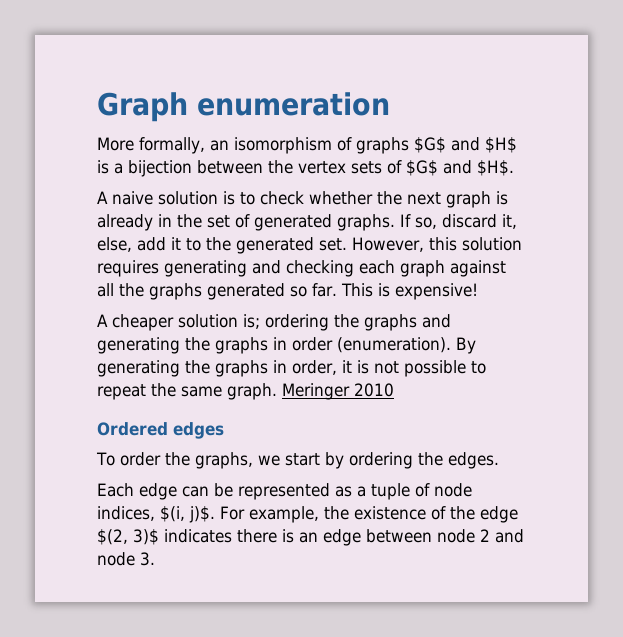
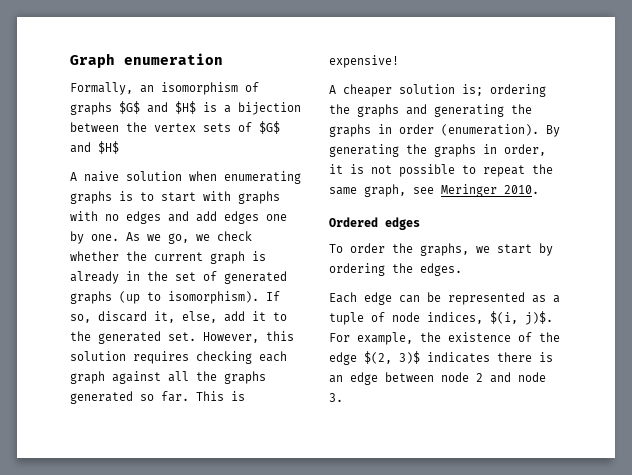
- More formally, an isomorphism of graphs $G$ and $H$ is a bijection between the vertex sets of $G$ and $H$.
+ Formally, an isomorphism of graphs $G$ and $H$ is a bijection between the vertex sets of $G$ and $H$
- A naive solution is to check whether the next graph is already in the set of generated graphs.
+ A naive solution when enumerating graphs is to start with graphs with no edges and add edges one by one. As we go, we check whether the current graph is already in the set of generated graphs (up to isomorphism).
- However, this solution requires generating and checking each graph against all the graphs generated so far.
+ However, this solution requires checking each graph against all the graphs generated so far.
- By generating the graphs in order, it is not possible to repeat the same graph. Meringer 2010
+ By generating the graphs in order, it is not possible to repeat the same graph, see Meringer 2010.

